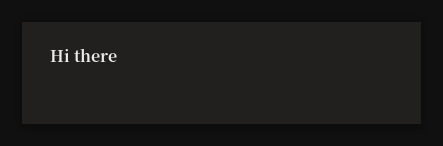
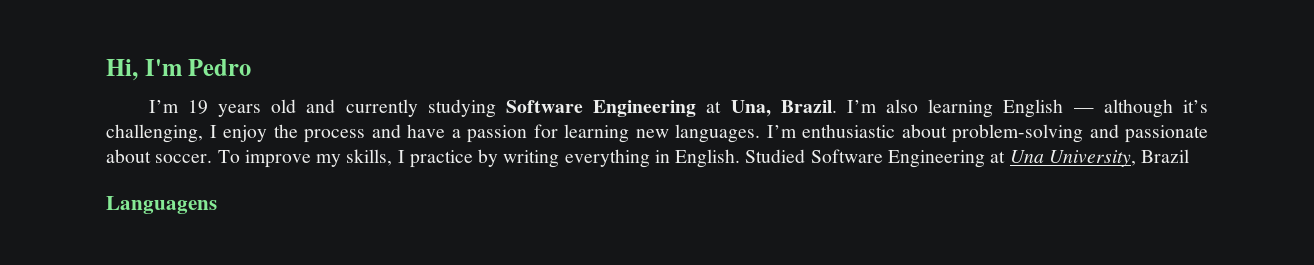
- Hi there
+ Hi, I'm Pedro
+ I’m 19 years old and currently studying Software Engineering at Una, Brazil. I’m also learning English — although it’s challenging, I enjoy the process and have a passion for learning new languages. I’m enthusiastic about problem-solving and passionate about soccer. To improve my skills, I practice by writing everything in English. Studied Software Engineering at Una University, Brazil
+ Languagens

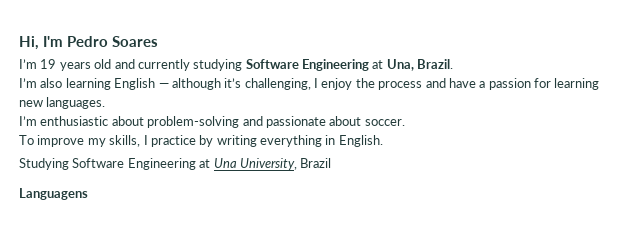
- Hi, I'm Pedro
+ Hi, I'm Pedro Soares
- I’m 19 years old and currently studying Software Engineering at Una, Brazil. I’m also learning English — although it’s challenging, I enjoy the process and have a passion for learning new languages. I’m enthusiastic about problem-solving and passionate about soccer. To improve my skills, I practice by writing everything in English. Studied Software Engineering at Una University, Brazil
+ I’m 19 years old and currently studying Software Engineering at Una, Brazil.
+ I’m also learning English — although it’s challenging, I enjoy the process and have a passion for learning new languages.
+ I’m enthusiastic about problem-solving and passionate about soccer.
+ To improve my skills, I practice by writing everything in English.
+ Studying Software Engineering at Una University, Brazil

